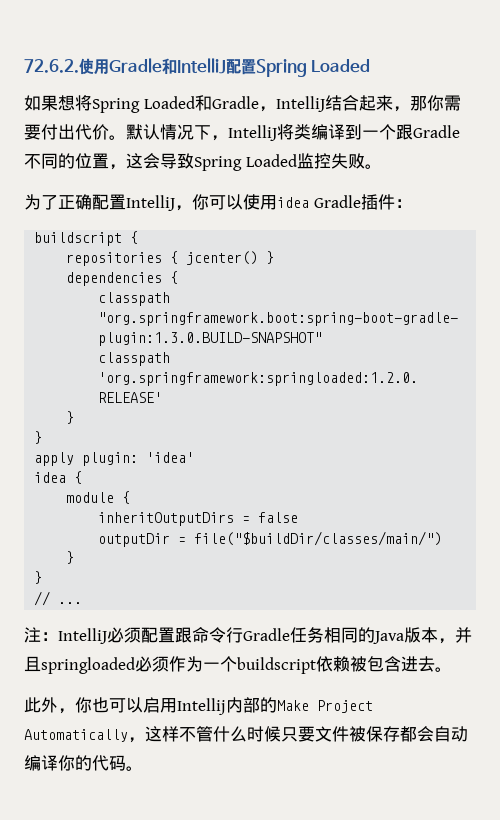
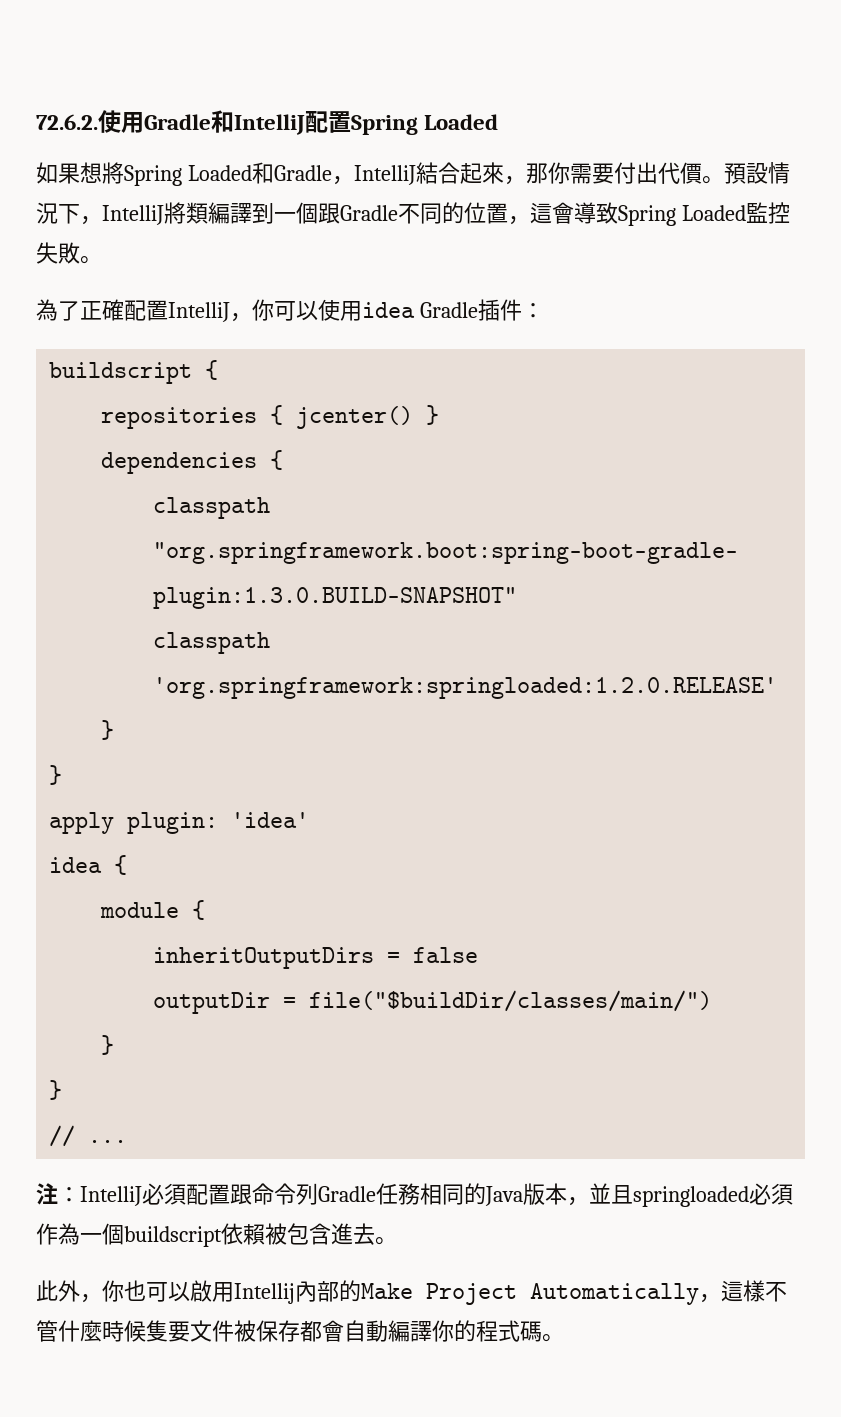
- 如果想将Spring Loaded和Gradle，IntelliJ结合起来，那你需要付出代价。默认情况下，IntelliJ将类编译到一个跟Gradle不同的位置，这会导致Spring Loaded监控失败。
- 为了正确配置IntelliJ，你可以使用idea Gradle插件：
+ 如果想將Spring Loaded和Gradle，IntelliJ結合起來，那你需要付出代價。預設情況下，IntelliJ將類編譯到一個跟Gradle不同的位置，這會導致Spring Loaded監控失敗。
+ 為了正確配置IntelliJ，你可以使用idea Gradle插件：
- 注：IntelliJ必须配置跟命令行Gradle任务相同的Java版本，并且springloaded必须作为一个buildscript依赖被包含进去。
+ 注：IntelliJ必須配置跟命令列Gradle任務相同的Java版本，並且springloaded必須作為一個buildscript依賴被包含進去。
- 此外，你也可以启用Intellij内部的Make Project Automatically，这样不管什么时候只要文件被保存都会自动编译你的代码。
+ 此外，你也可以啟用Intellij內部的Make Project Automatically，這樣不管什麼時候隻要文件被保存都會自動編譯你的程式碼。

